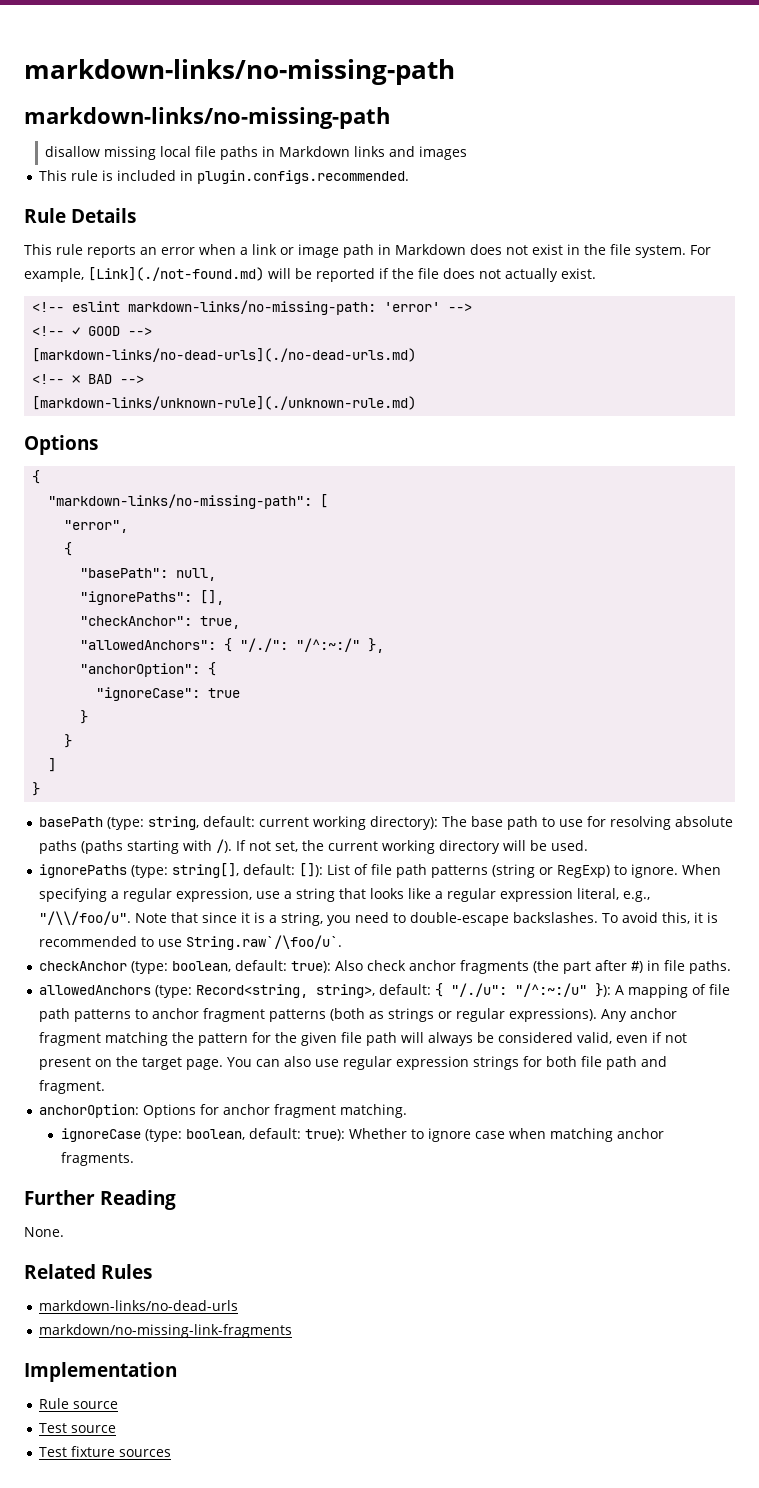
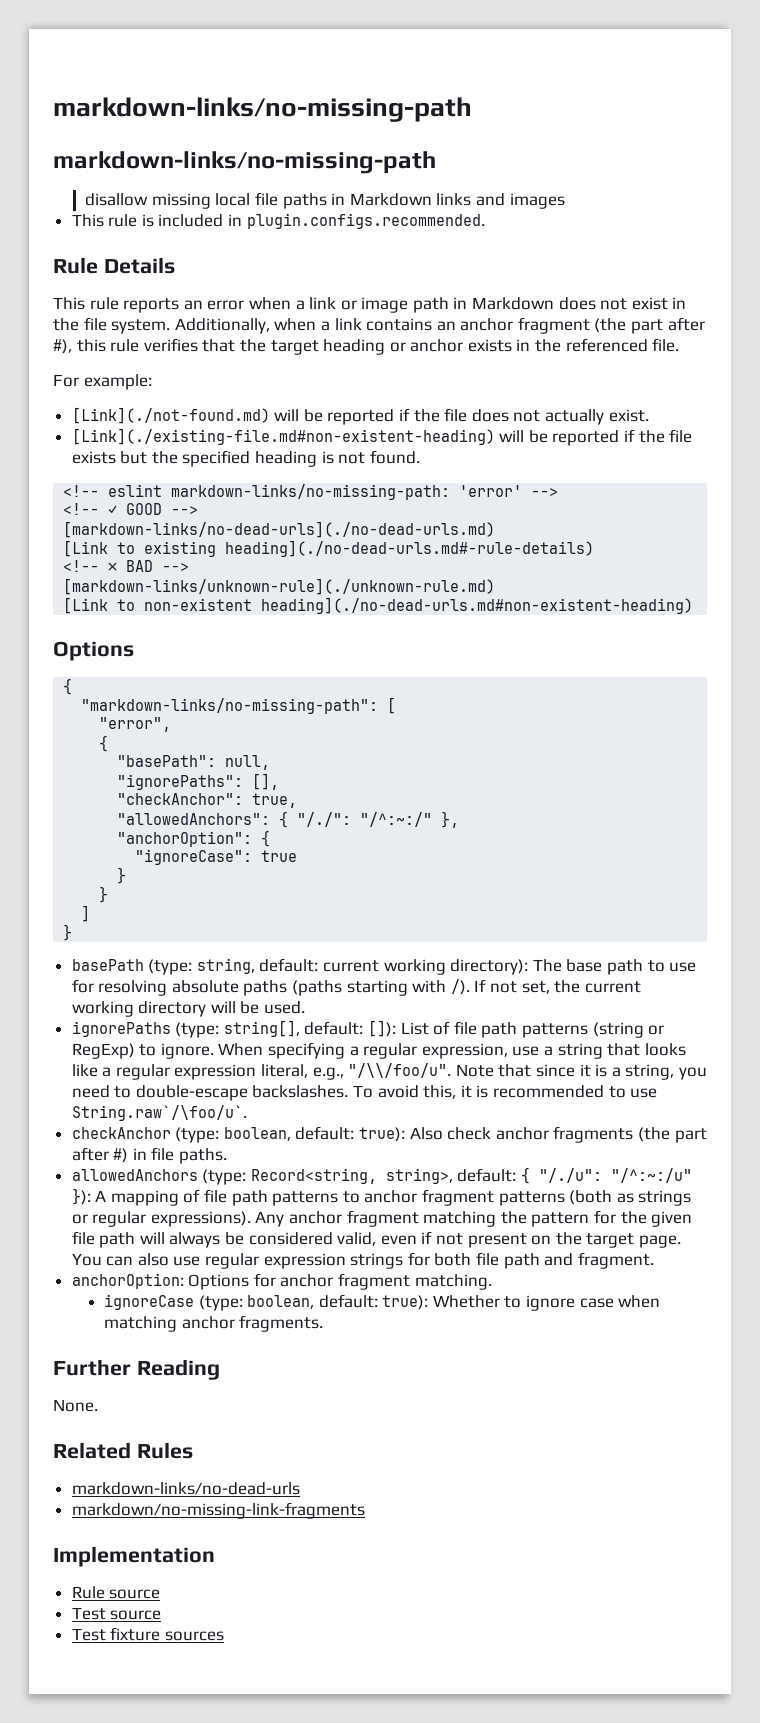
- For example, [Link](./not-found.md) will be reported if the file does not actually exist.
+ Additionally, when a link contains an anchor fragment (the part after #), this rule verifies that the target heading or anchor exists in the referenced file.
+ For example:
+ [Link](./not-found.md) will be reported if the file does not actually exist.
+ [Link](./existing-file.md#non-existent-heading) will be reported if the file exists but the specified heading is not found.
+ [Link to existing heading](./no-dead-urls.md#-rule-details)
+ [Link to non-existent heading](./no-dead-urls.md#non-existent-heading)

